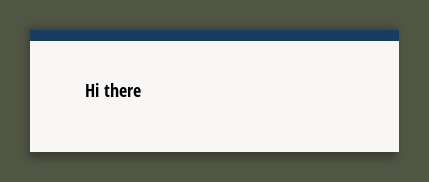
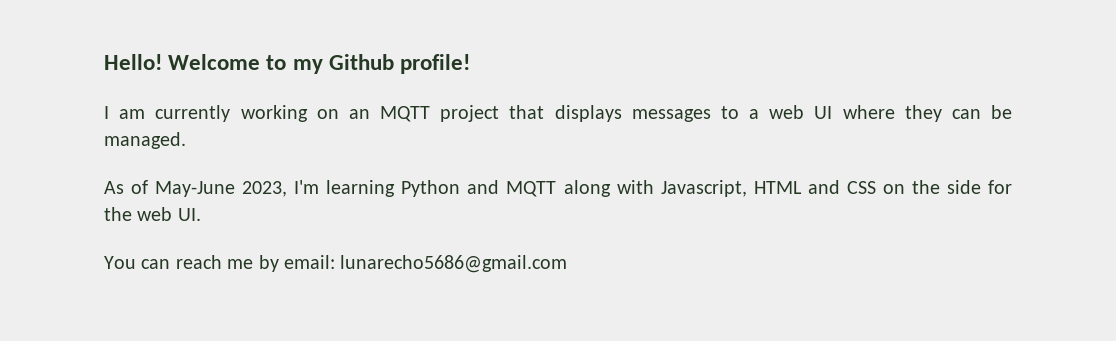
- Hi there
+ Hello! Welcome to my Github profile!
+ I am currently working on an MQTT project that displays messages to a web UI where they can be managed.
+ As of May-June 2023, I'm learning Python and MQTT along with Javascript, HTML and CSS on the side for the web UI.
+ You can reach me by email: lunarecho5686@gmail.com

